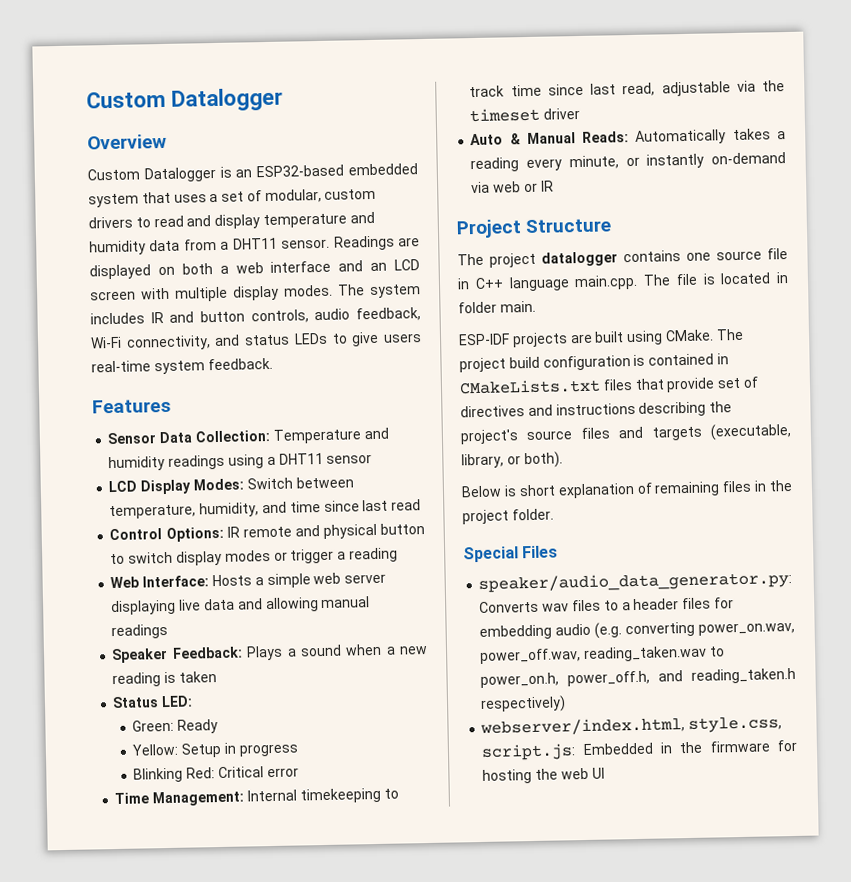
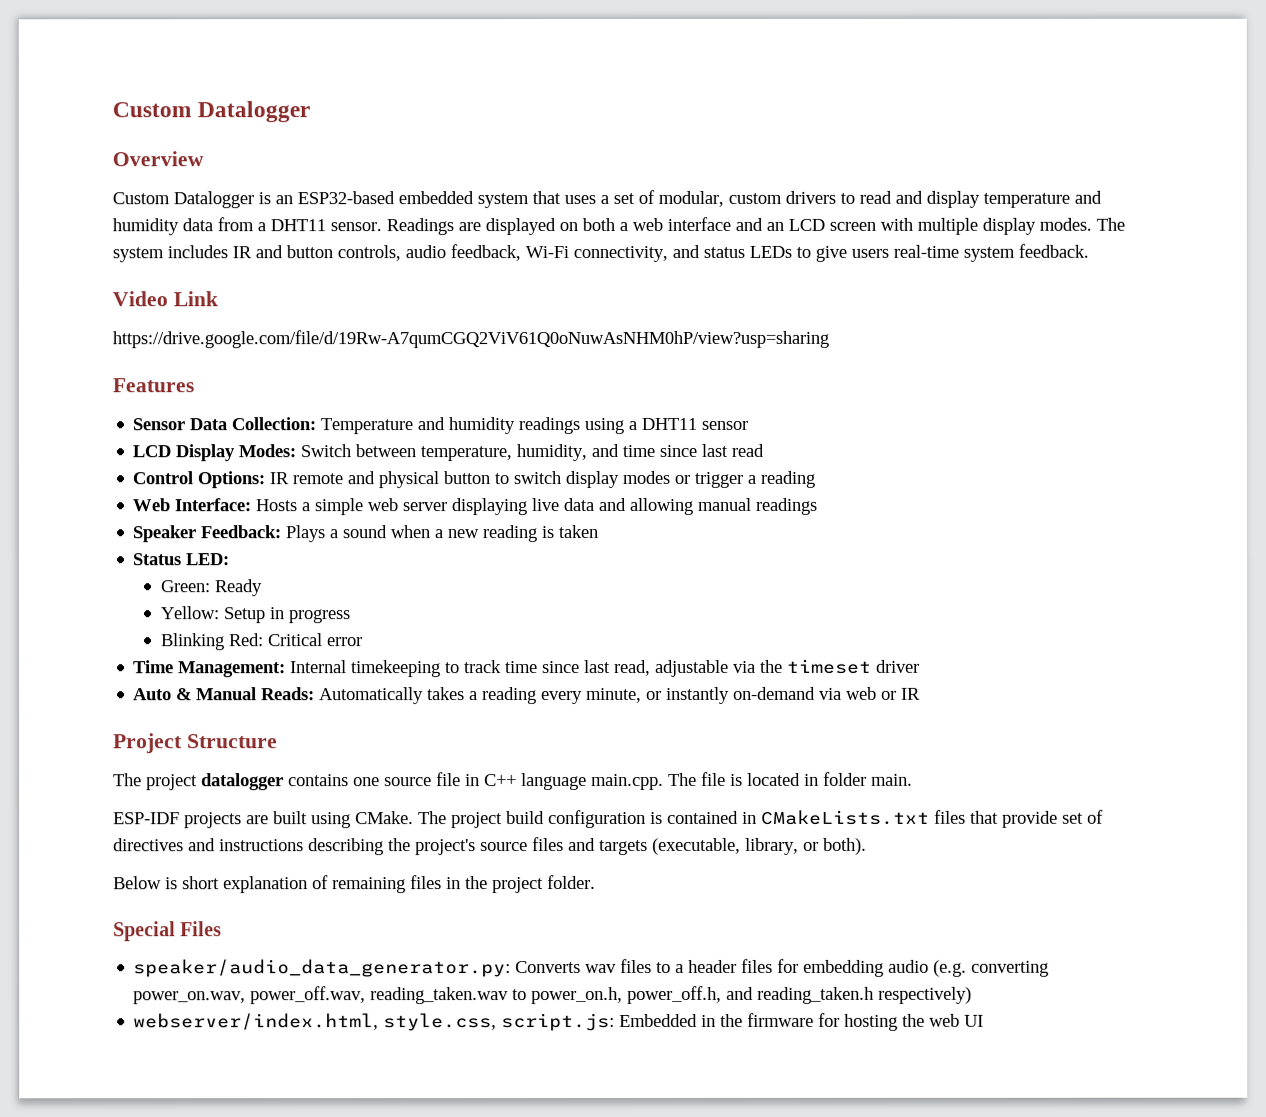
+ Video Link
+ https://drive.google.com/file/d/19Rw-A7qumCGQ2ViV61Q0oNuwAsNHM0hP/view?usp=sharing

